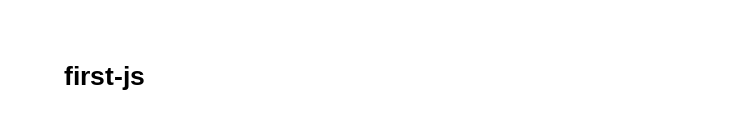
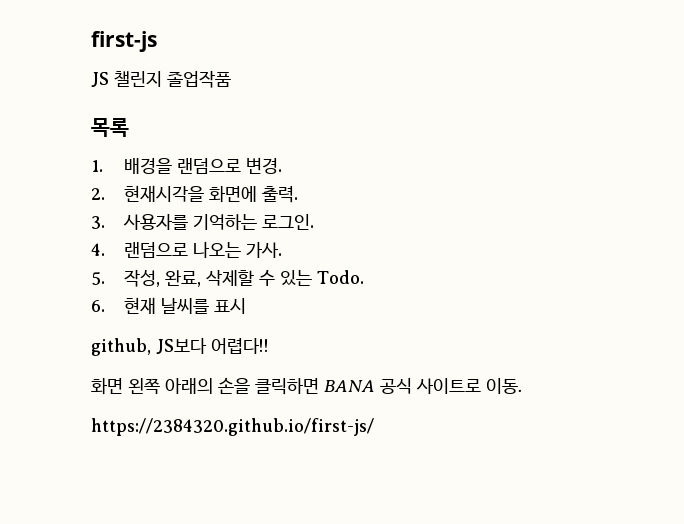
+ JS 챌린지 졸업작품
+ 목록
+ 1. 배경을 랜덤으로 변경.
+ 2. 현재시각을 화면에 출력.
+ 3. 사용자를 기억하는 로그인.
+ 4. 랜덤으로 나오는 가사.
+ 5. 작성, 완료, 삭제할 수 있는 Todo.
+ 6. 현재 날씨를 표시
+ github, JS보다 어렵다!!
+ 화면 왼쪽 아래의 손을 클릭하면 BANA 공식 사이트로 이동.
+ https://2384320.github.io/first-js/

